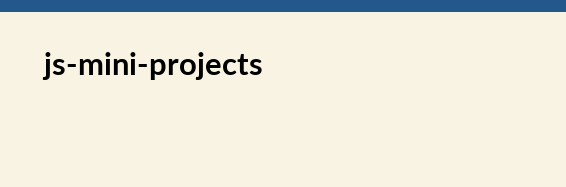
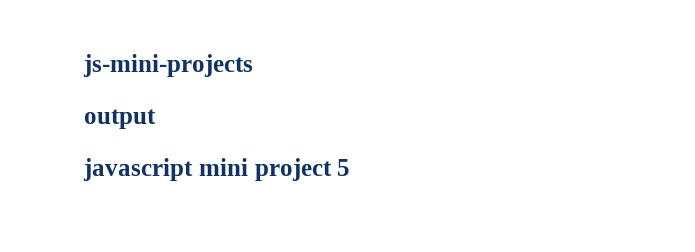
+ output
+ javascript mini project 5

